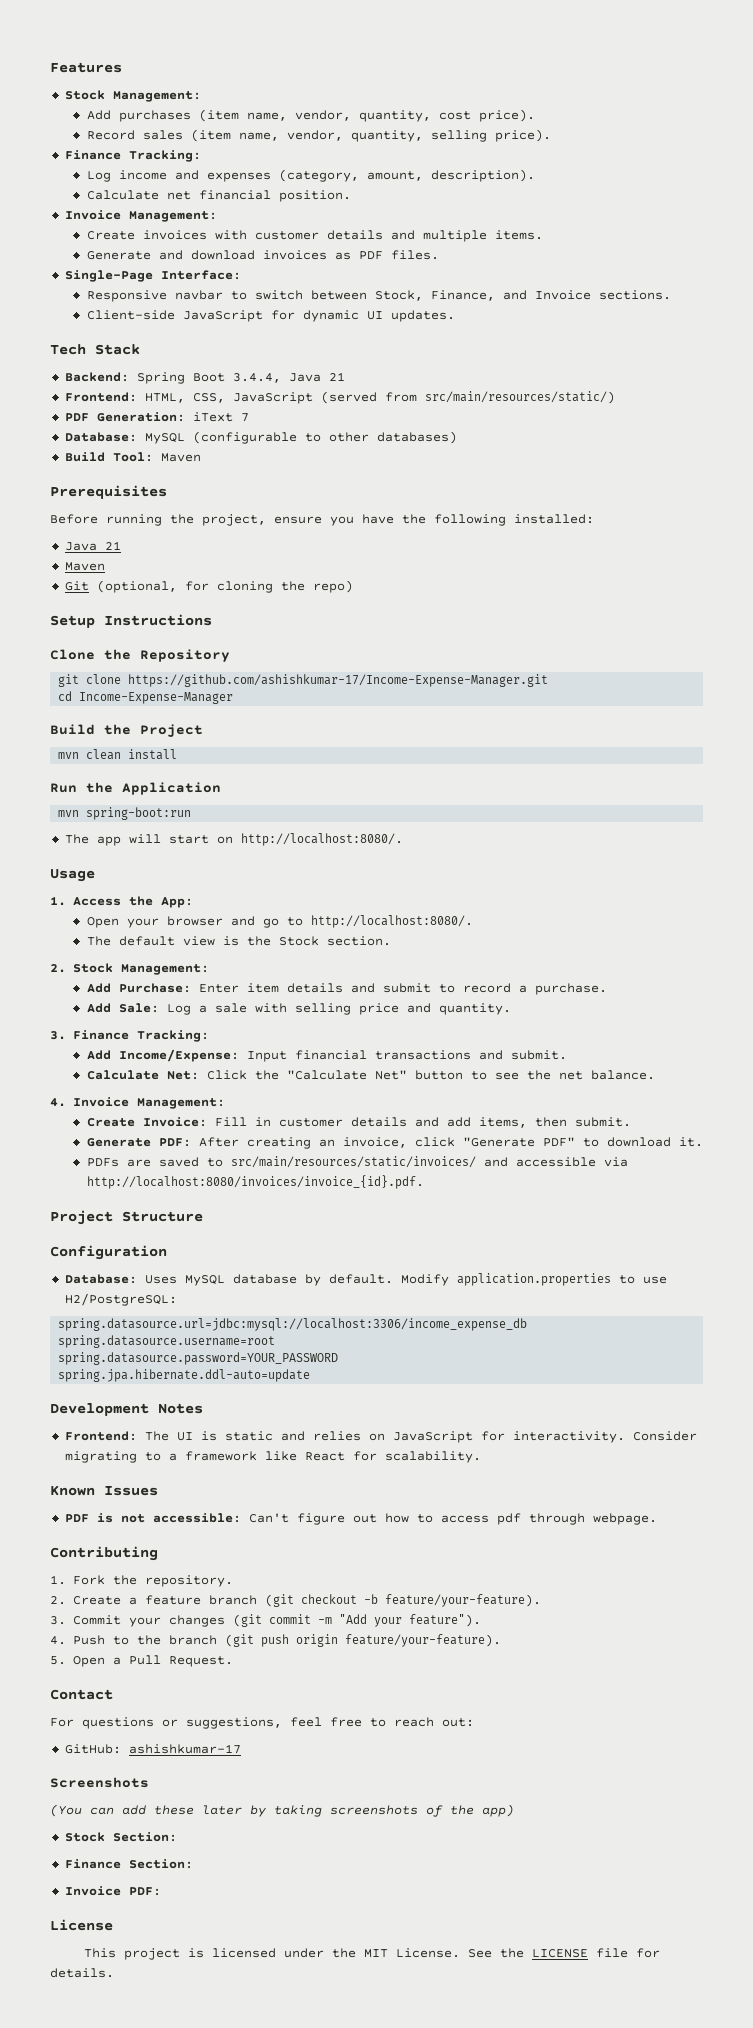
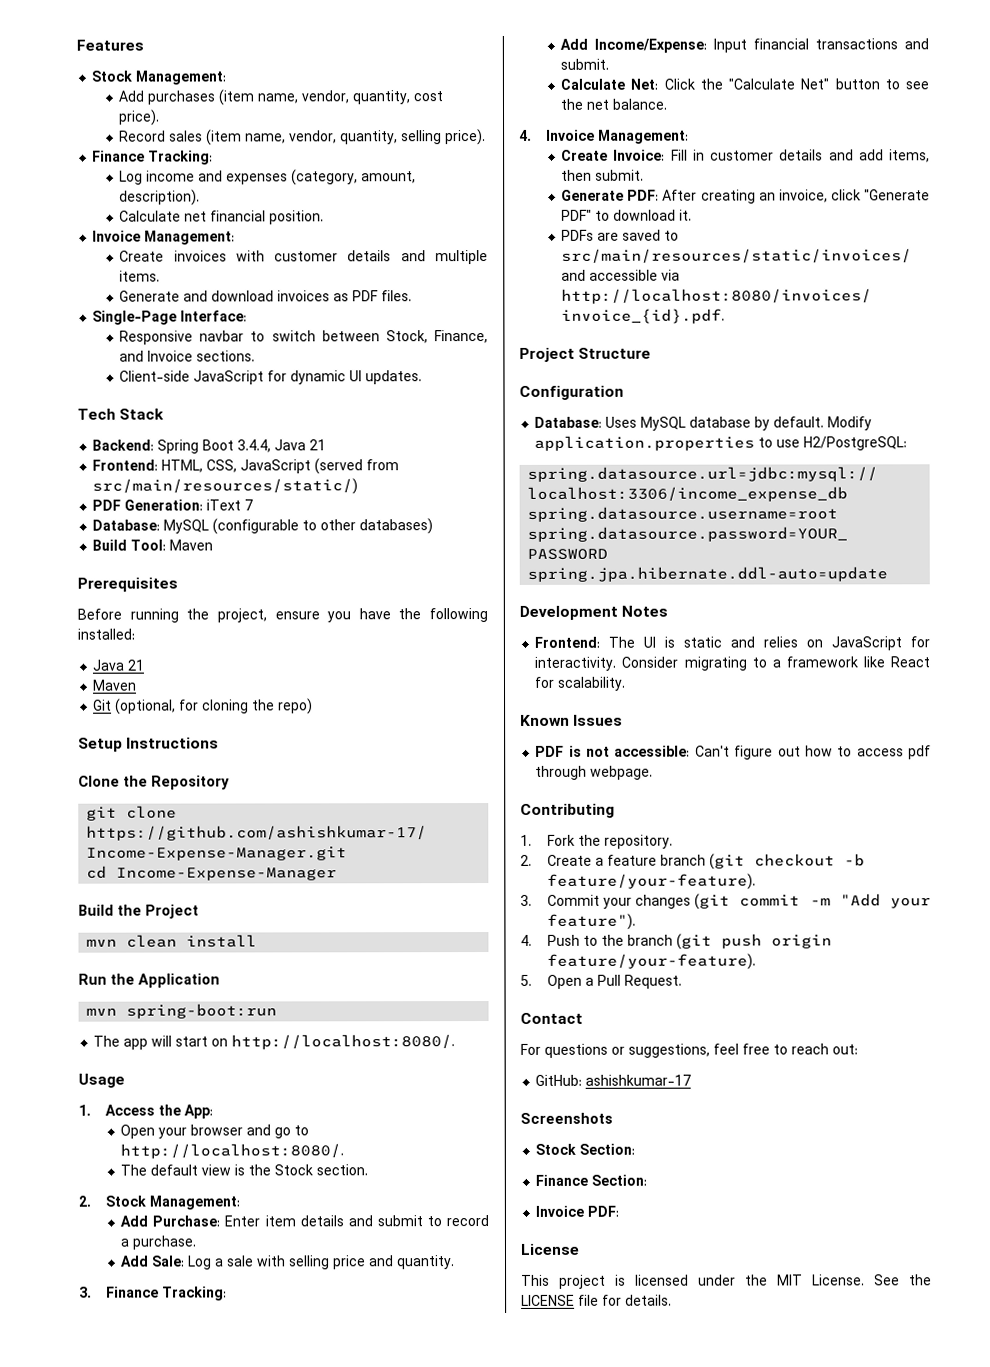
- (You can add these later by taking screenshots of the app)

